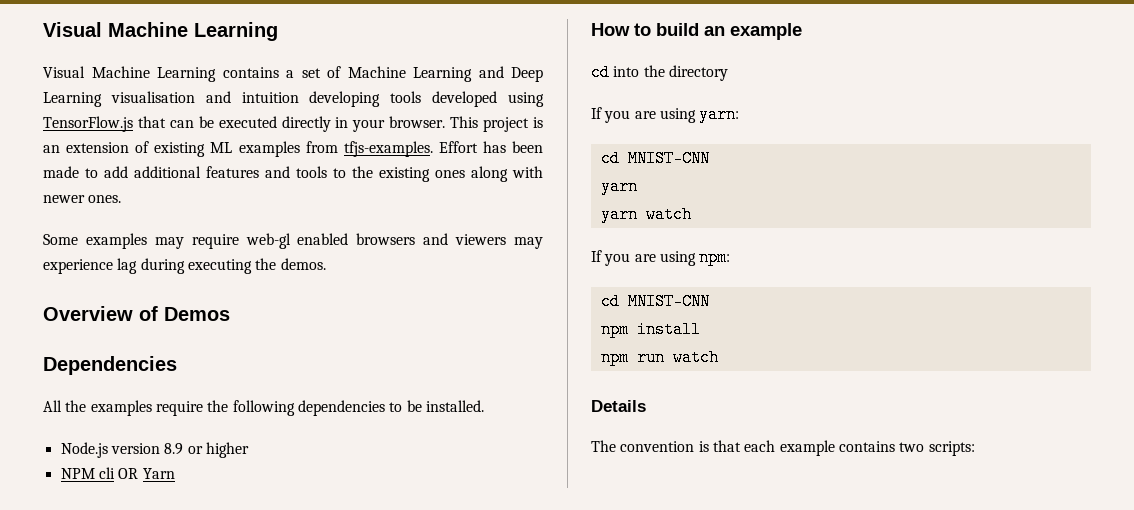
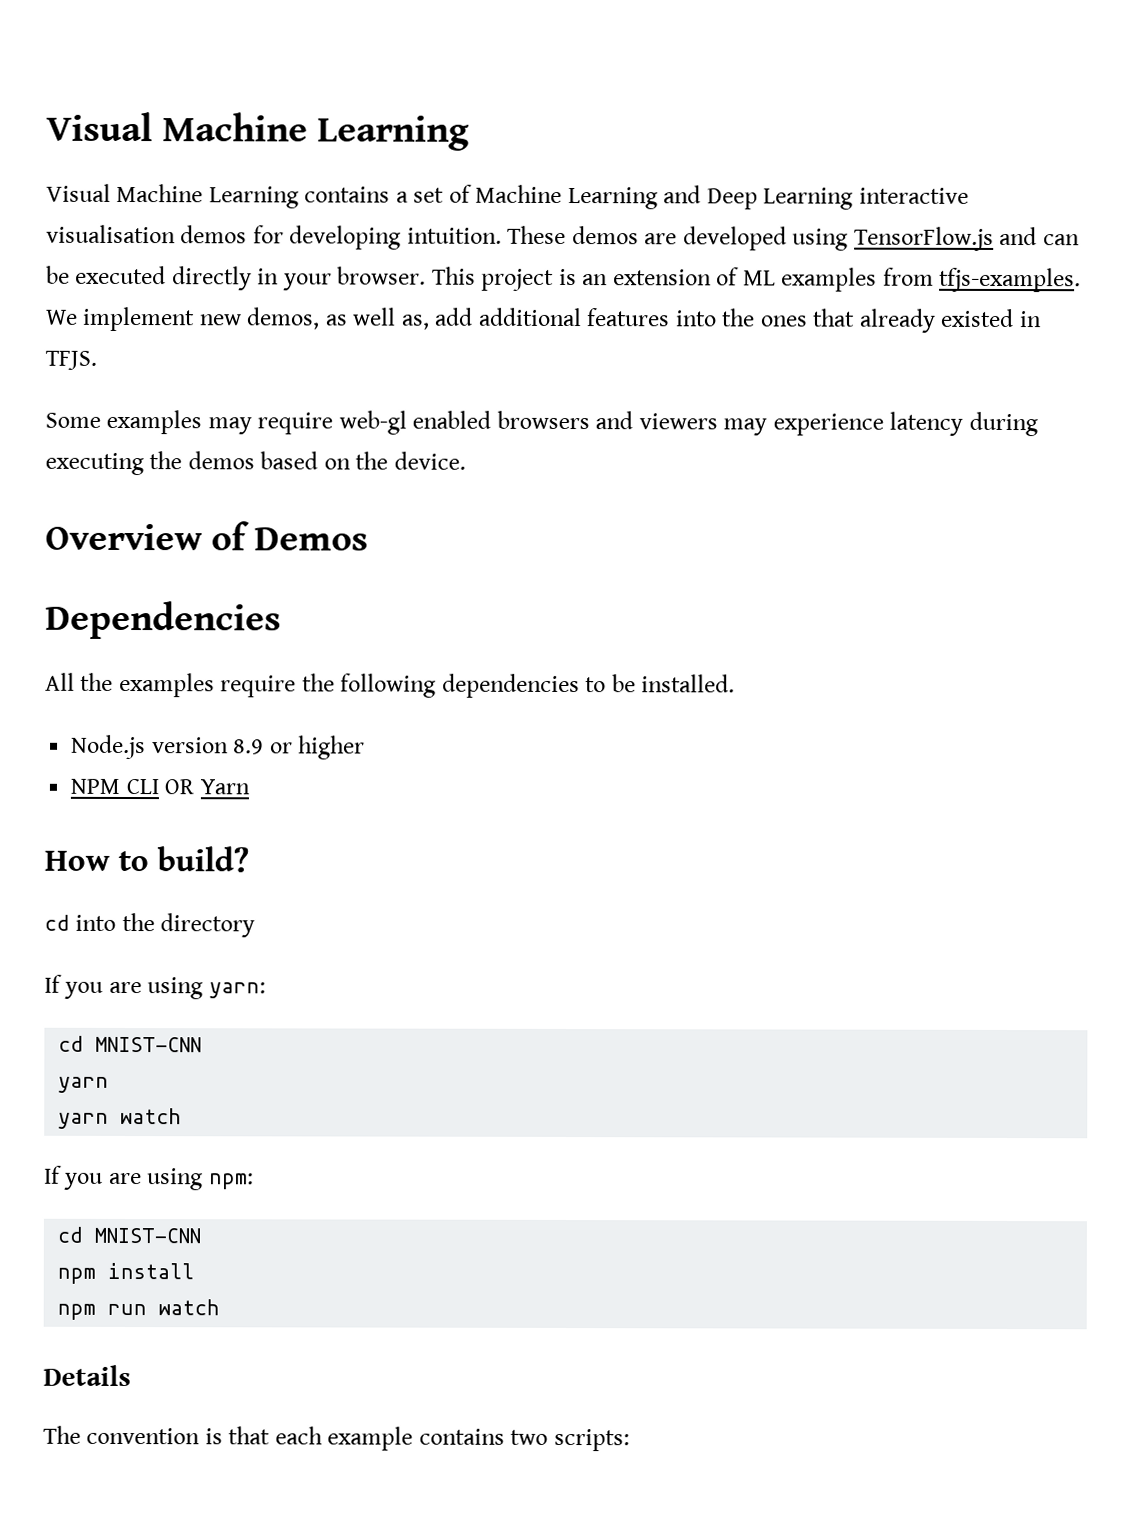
- Visual Machine Learning contains a set of Machine Learning and Deep Learning visualisation and intuition developing tools developed using TensorFlow.js that can be executed directly in your browser.
+ Visual Machine Learning contains a set of Machine Learning and Deep Learning interactive visualisation demos for developing intuition. These demos are developed using TensorFlow.js and can be executed directly in your browser.
- This project is an extension of existing ML examples from tfjs-examples.
+ This project is an extension of ML examples from tfjs-examples.
- Effort has been made to add additional features and tools to the existing ones along with newer ones.
+ We implement new demos, as well as, add additional features into the ones that already existed in TFJS.
- Some examples may require web-gl enabled browsers and viewers may experience lag during executing the demos.
+ Some examples may require web-gl enabled browsers and viewers may experience latency during executing the demos based on the device.
- NPM cli OR Yarn
+ NPM CLI OR Yarn
- How to build an example
+ How to build?

